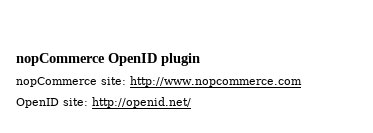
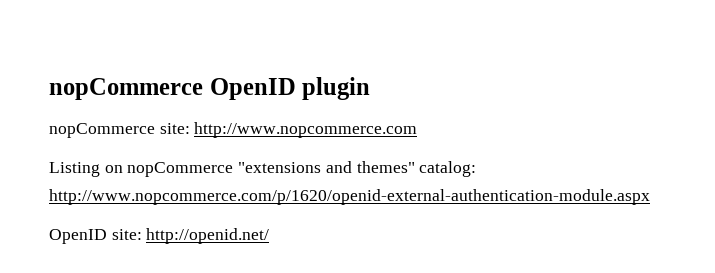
+ Listing on nopCommerce "extensions and themes" catalog: http://www.nopcommerce.com/p/1620/openid-external-authentication-module.aspx

